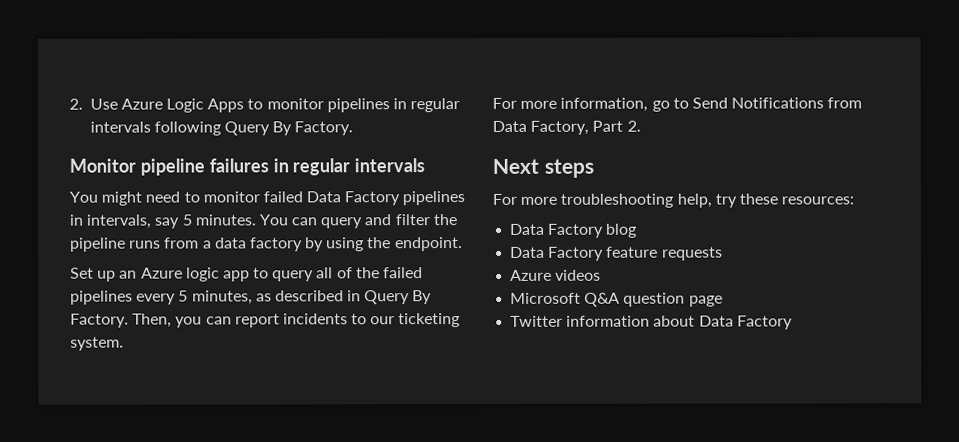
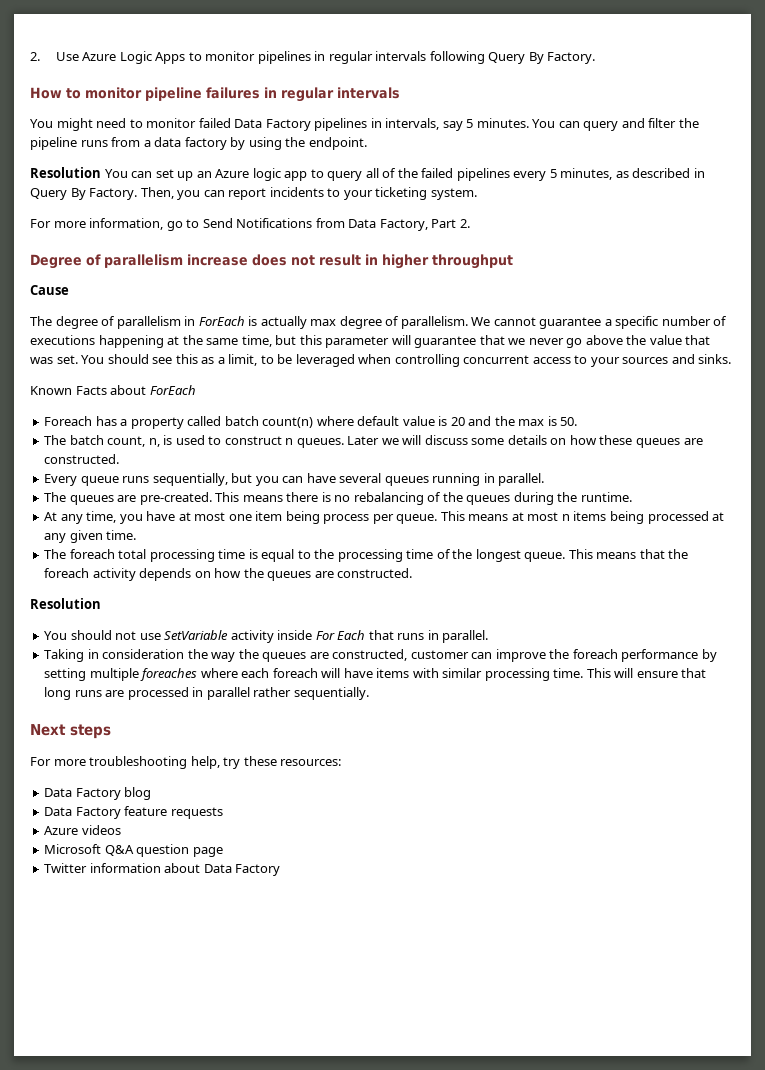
- Monitor pipeline failures in regular intervals
+ How to monitor pipeline failures in regular intervals
- Set up an Azure logic app to query all of the failed pipelines every 5 minutes, as described in Query By Factory.
+ Resolution You can set up an Azure logic app to query all of the failed pipelines every 5 minutes, as described in Query By Factory.
- Then, you can report incidents to our ticketing system.
+ Then, you can report incidents to your ticketing system.
+ Degree of parallelism increase does not result in higher throughput
+ Cause
+ The degree of parallelism in ForEach is actually max degree of parallelism. We cannot guarantee a specific number of executions happening at the same time, but this parameter will guarantee that we never go above the value that was set. You should see this as a limit, to be leveraged when controlling concurrent access to your sources and sinks.
+ Known Facts about ForEach
+ Foreach has a property called batch count(n) where default value is 20 and the max is 50.
+ The batch count, n, is used to construct n queues. Later we will discuss some details on how these queues are constructed.
+ Every queue runs sequentially, but you can have several queues running in parallel.
+ The queues are pre-created. This means there is no rebalancing of the queues during the runtime.
+ At any time, you have at most one item being process per queue. This means at most n items being processed at any given time.
+ The foreach total processing time is equal to the processing time of the longest queue. This means that the foreach activity depends on how the queues are constructed.
+ Resolution
+ You should not use SetVariable activity inside For Each that runs in parallel.
+ Taking in consideration the way the queues are constructed, customer can improve the foreach performance by setting multiple foreaches where each foreach will have items with similar processing time. This will ensure that long runs are processed in parallel rather sequentially.

